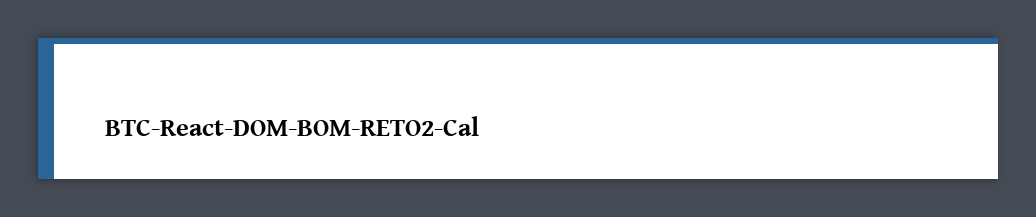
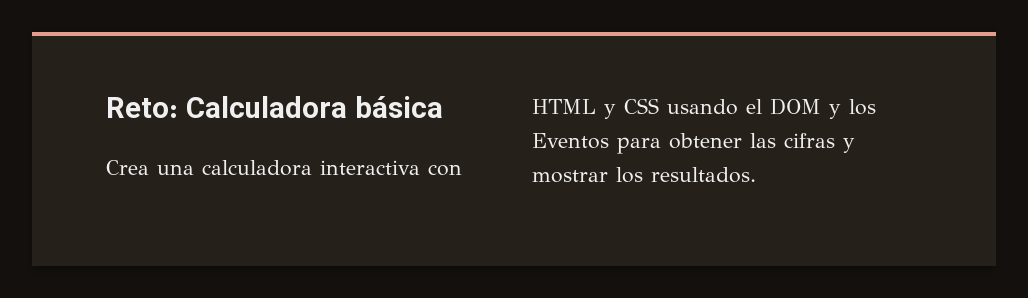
- BTC-React-DOM-BOM-RETO2-Cal
+ Reto: Calculadora básica
+ Crea una calculadora interactiva con HTML y CSS usando el DOM y los Eventos para obtener las cifras y mostrar los resultados.

